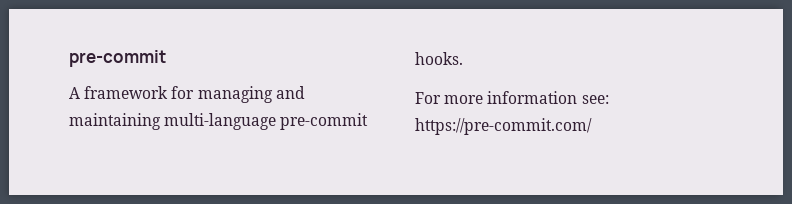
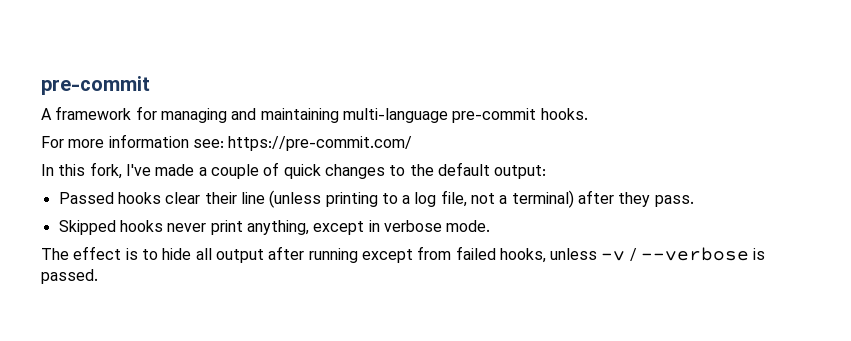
+ In this fork, I've made a couple of quick changes to the default output:
+ Passed hooks clear their line (unless printing to a log file, not a terminal) after they pass.
+ Skipped hooks never print anything, except in verbose mode.
+ The effect is to hide all output after running except from failed hooks, unless -v / --verbose is passed.

